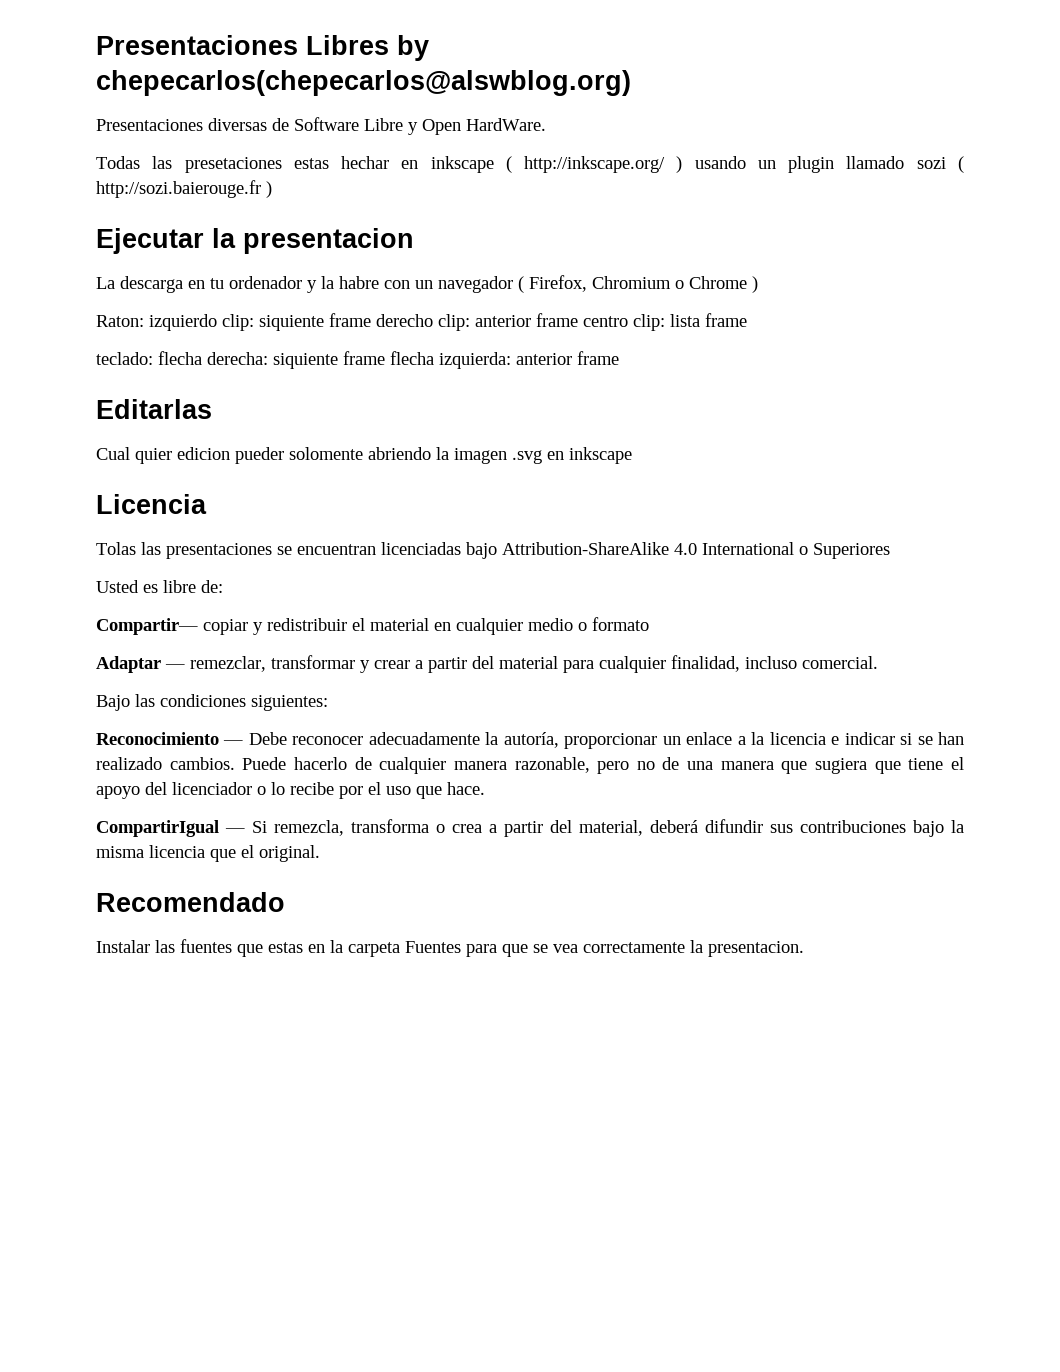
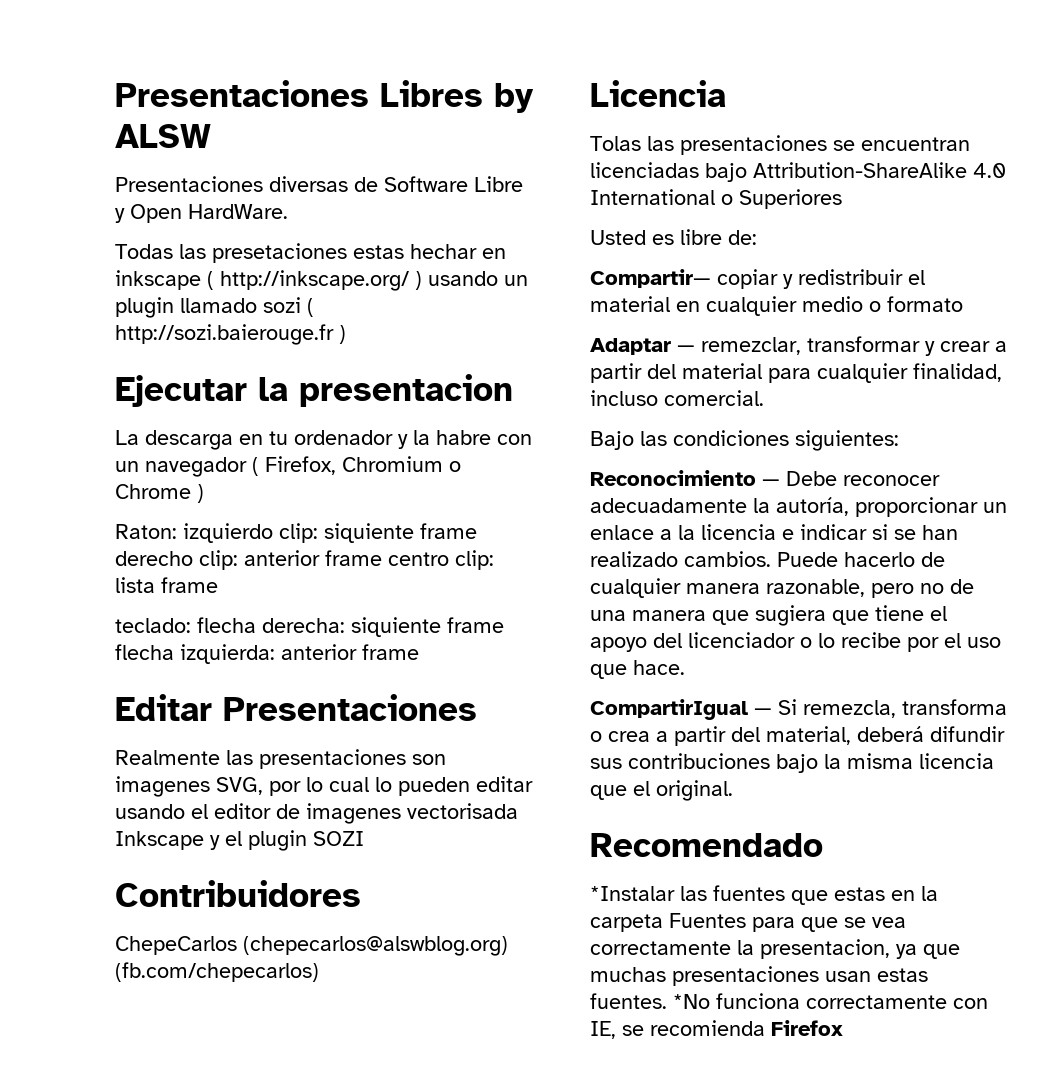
- Presentaciones Libres by chepecarlos(chepecarlos@alswblog.org)
+ Presentaciones Libres by ALSW
- Editarlas
- Cual quier edicion pueder solomente abriendo la imagen .svg en inkscape
+ Editar Presentaciones
+ Realmente las presentaciones son imagenes SVG, por lo cual lo pueden editar usando el editor de imagenes vectorisada Inkscape y el plugin SOZI
+ Contribuidores
+ ChepeCarlos (chepecarlos@alswblog.org) (fb.com/chepecarlos)
- Instalar las fuentes que estas en la carpeta Fuentes para que se vea correctamente la presentacion.
+ *Instalar las fuentes que estas en la carpeta Fuentes para que se vea correctamente la presentacion, ya que muchas presentaciones usan estas fuentes. *No funciona correctamente con IE, se recomienda Firefox

